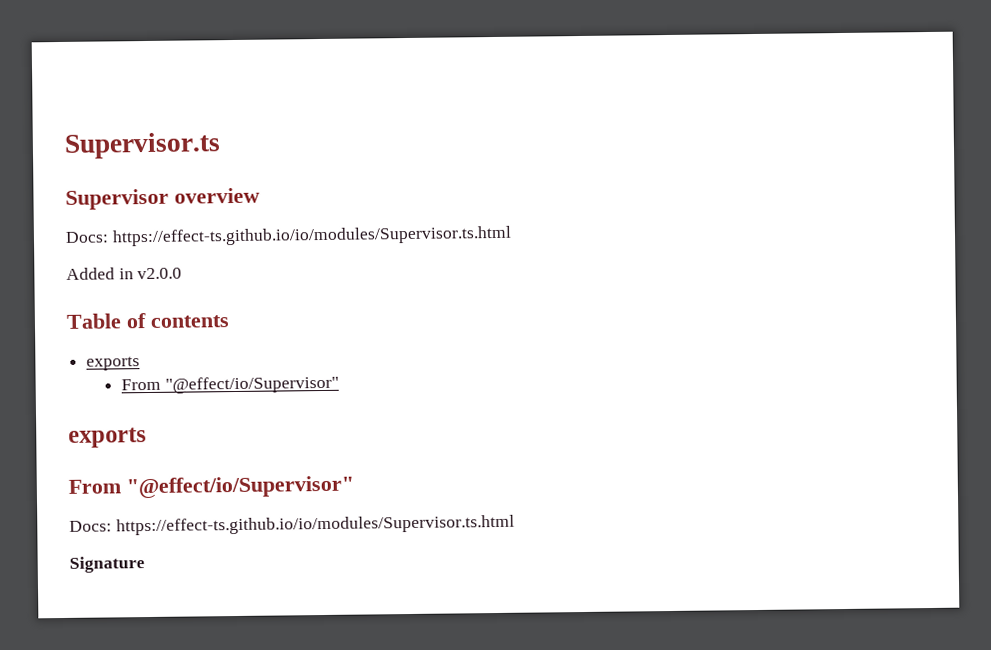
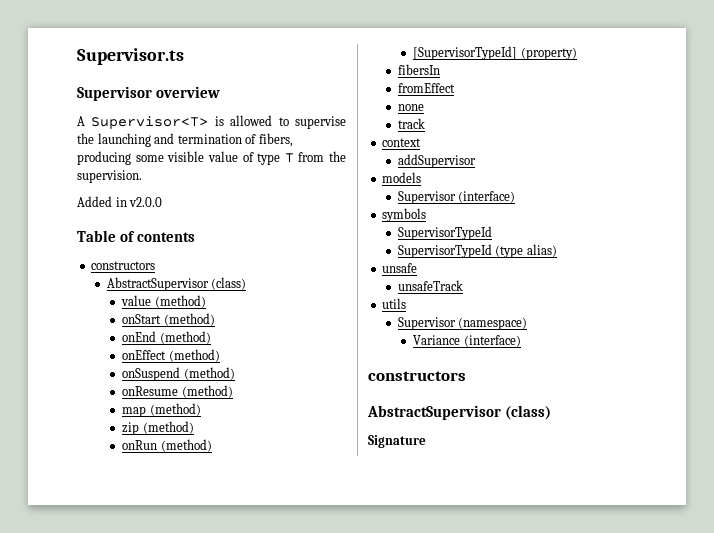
  Supervisor overview
- Docs: https://effect-ts.github.io/io/modules/Supervisor.ts.html
+ A Supervisor<T> is allowed to supervise the launching and termination of fibers, producing some visible value of type T from the supervision.
  Table of contents
- exports
- From "@effect/io/Supervisor"
- exports
- From "@effect/io/Supervisor"
- Docs: https://effect-ts.github.io/io/modules/Supervisor.ts.html
+ constructors
+ AbstractSupervisor (class)
+ value (method)
+ onStart (method)
+ onEnd (method)
+ onEffect (method)
+ onSuspend (method)
+ onResume (method)
+ map (method)
+ zip (method)
+ onRun (method)
+ [SupervisorTypeId] (property)
+ fibersIn
+ fromEffect
+ none
+ track
+ context
+ addSupervisor
+ models
+ Supervisor (interface)
+ symbols
+ SupervisorTypeId
+ SupervisorTypeId (type alias)
+ unsafe
+ unsafeTrack
+ utils
+ Supervisor (namespace)
+ Variance (interface)
+ constructors
+ AbstractSupervisor (class)

